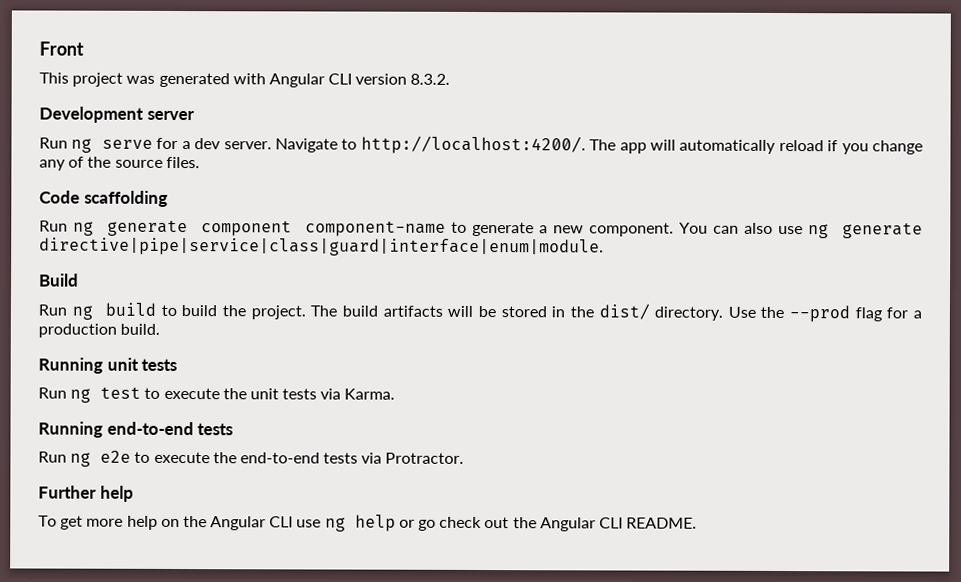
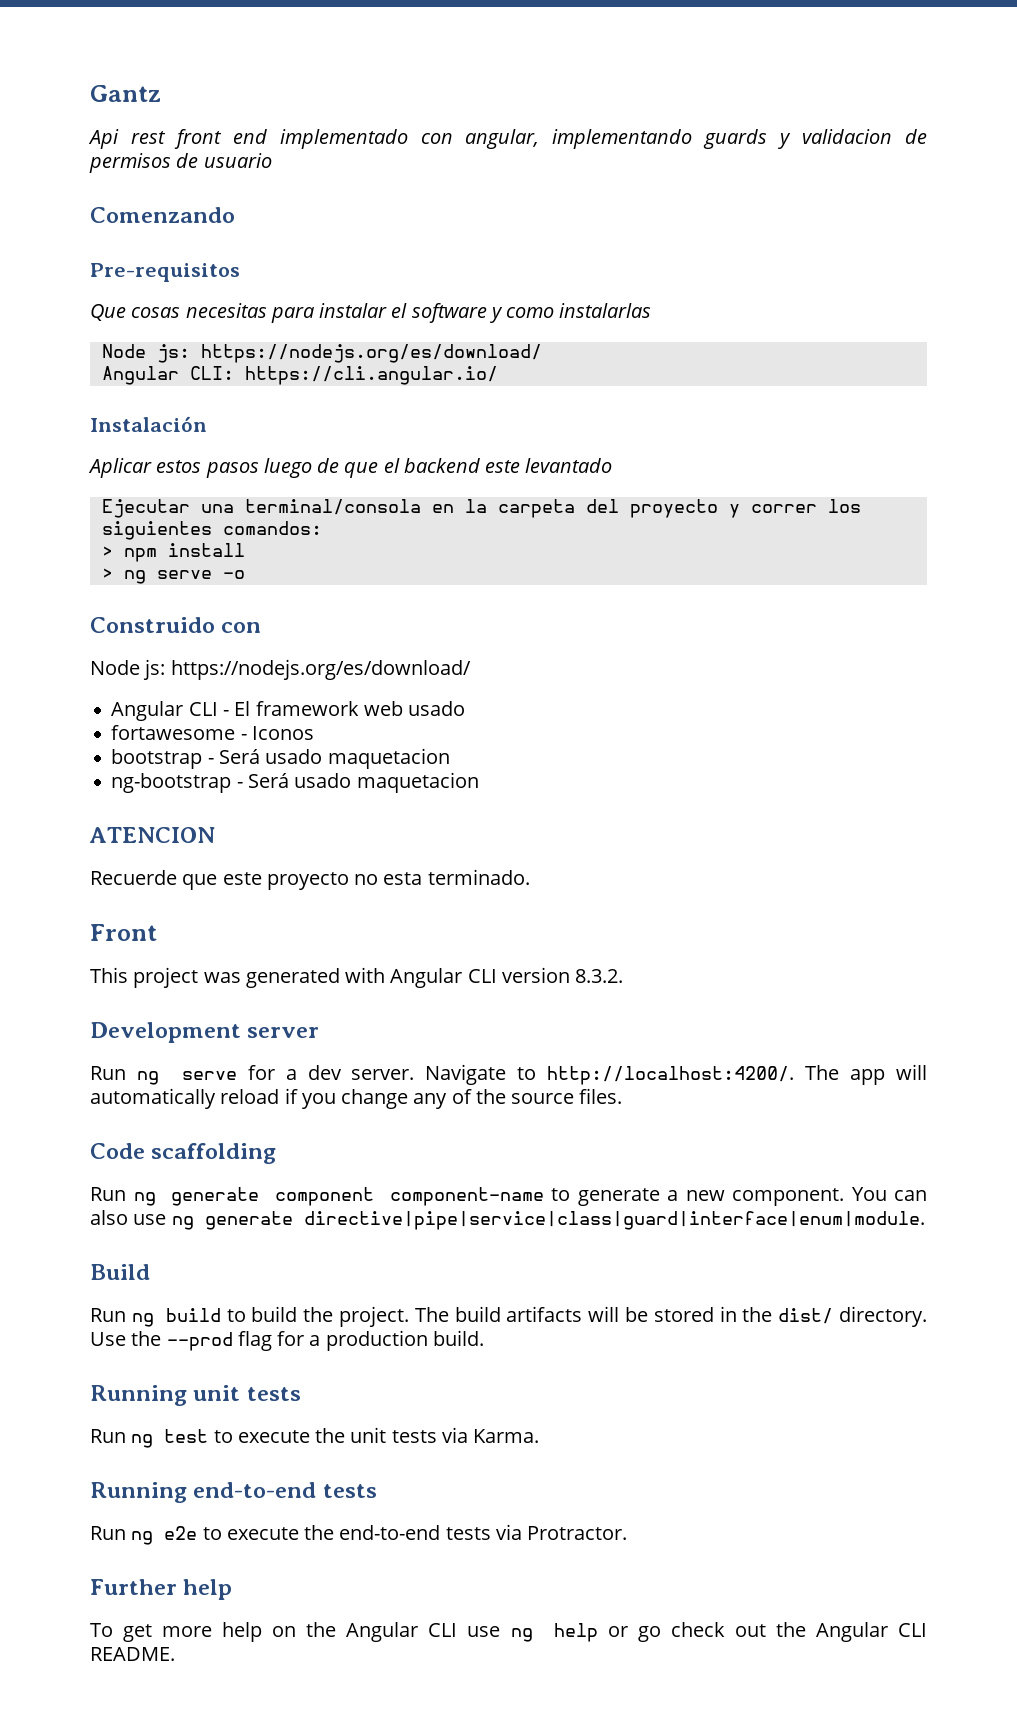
+ Gantz
+ Api rest front end implementado con angular, implementando guards y validacion de permisos de usuario
+ Comenzando
+ Pre-requisitos
+ Que cosas necesitas para instalar el software y como instalarlas
+ Node js: https://nodejs.org/es/download/
+ Angular CLI: https://cli.angular.io/
+ Instalación
+ Aplicar estos pasos luego de que el backend este levantado
+ Ejecutar una terminal/consola en la carpeta del proyecto y correr los siguientes comandos:
+ > npm install
+ > ng serve -o
+ Construido con
+ Node js: https://nodejs.org/es/download/
+ Angular CLI - El framework web usado
+ fortawesome - Iconos
+ bootstrap - Será usado maquetacion
+ ng-bootstrap - Será usado maquetacion
+ ATENCION
+ Recuerde que este proyecto no esta terminado.

